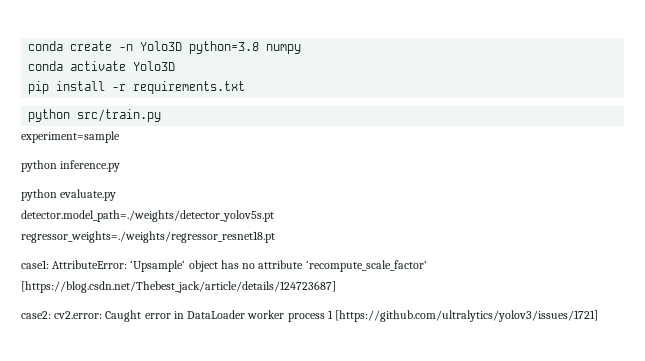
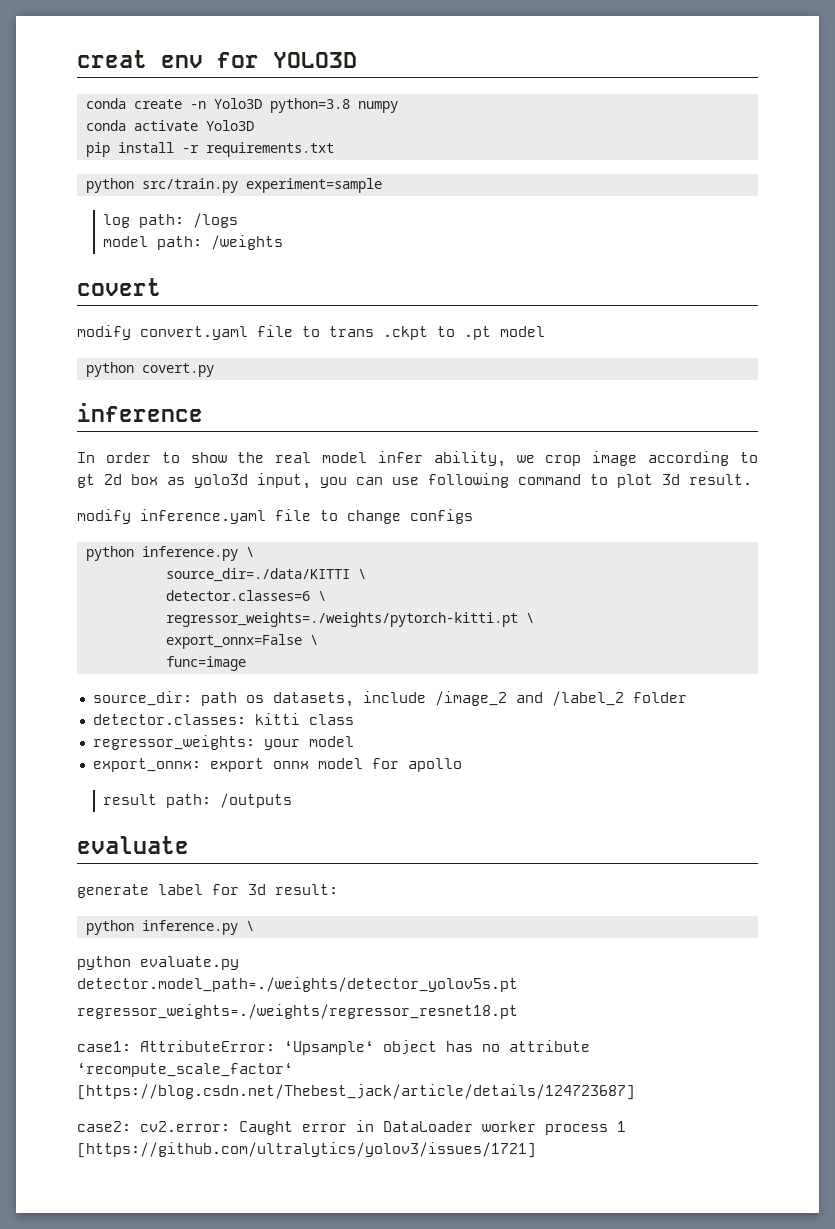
+ creat env for YOLO3D
- python src/train.py
- experiment=sample
- python inference.py
+ python src/train.py experiment=sample
+ log path: /logs
+ model path: /weights
+ covert
+ modify convert.yaml file to trans .ckpt to .pt model
+ python covert.py
+ inference
+ In order to show the real model infer ability, we crop image according to gt 2d box as yolo3d input, you can use following command to plot 3d result.
+ modify inference.yaml file to change configs
+ python inference.py \
+ source_dir=./data/KITTI \
+ detector.classes=6 \
+ regressor_weights=./weights/pytorch-kitti.pt \
+ export_onnx=False \
+ func=image
+ source_dir: path os datasets, include /image_2 and /label_2 folder
+ detector.classes: kitti class
+ regressor_weights: your model
+ export_onnx: export onnx model for apollo
+ result path: /outputs
+ evaluate
+ generate label for 3d result:
+ python inference.py \

